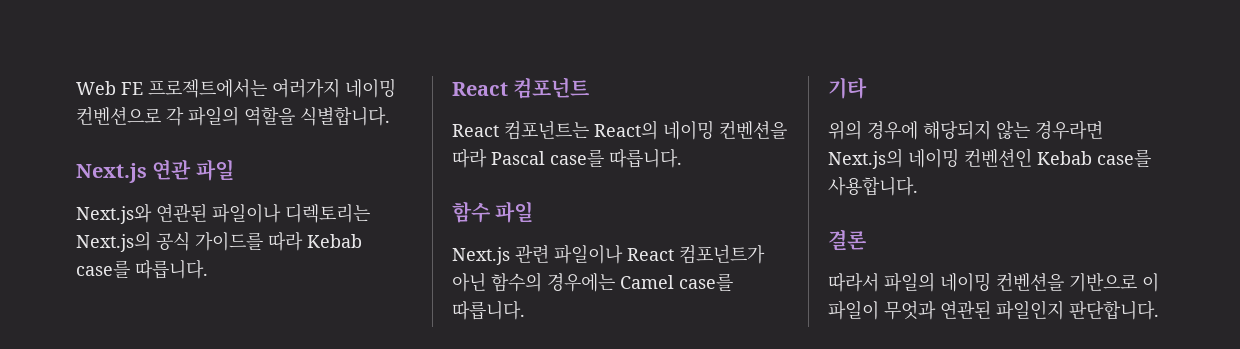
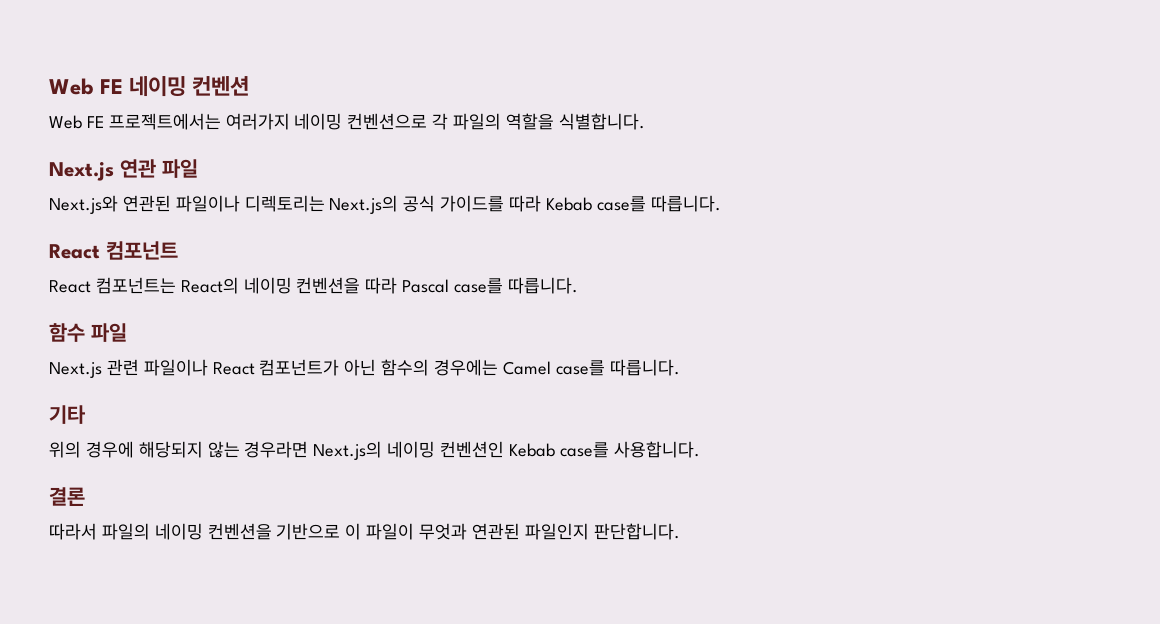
+ Web FE 네이밍 컨벤션

